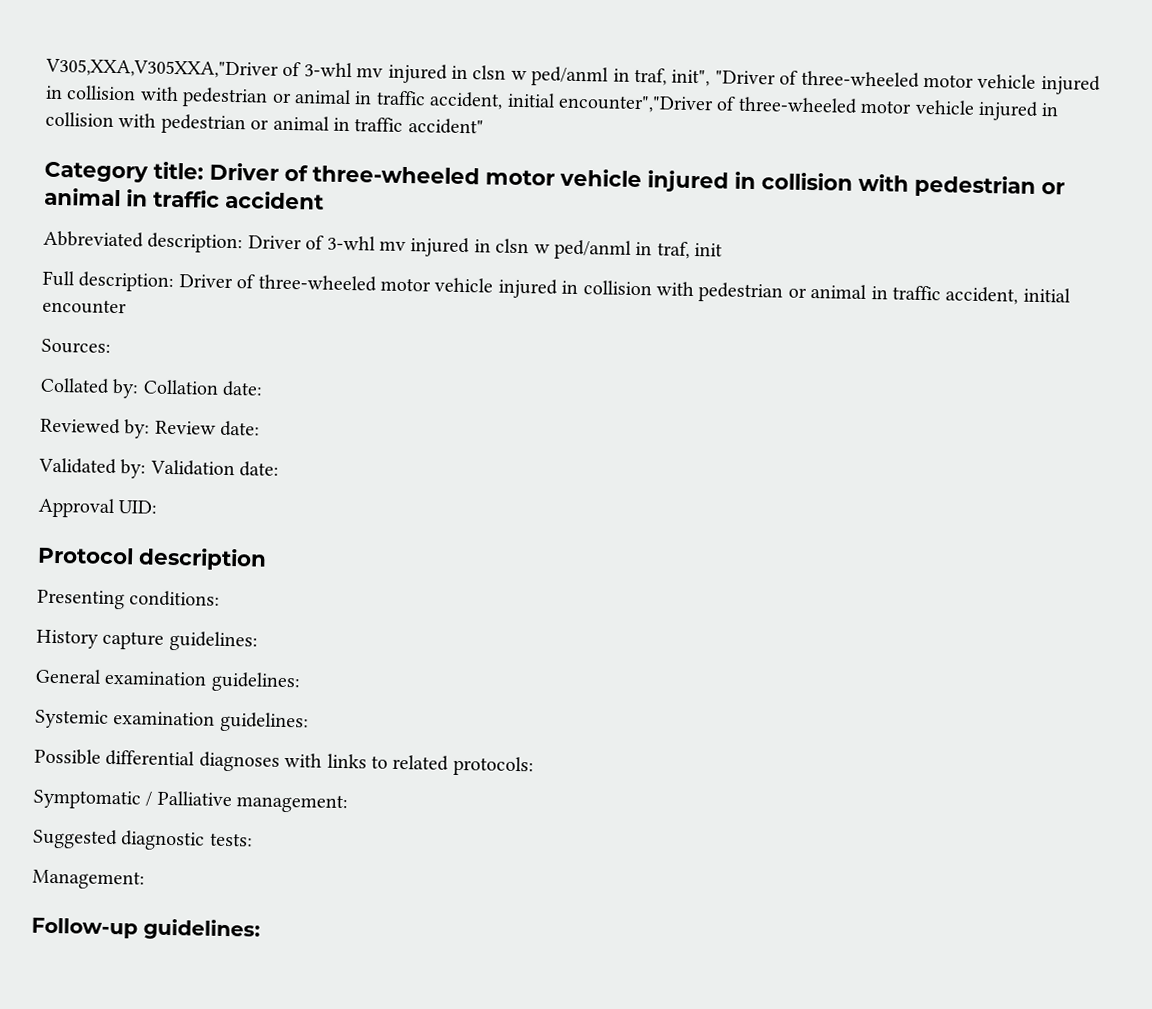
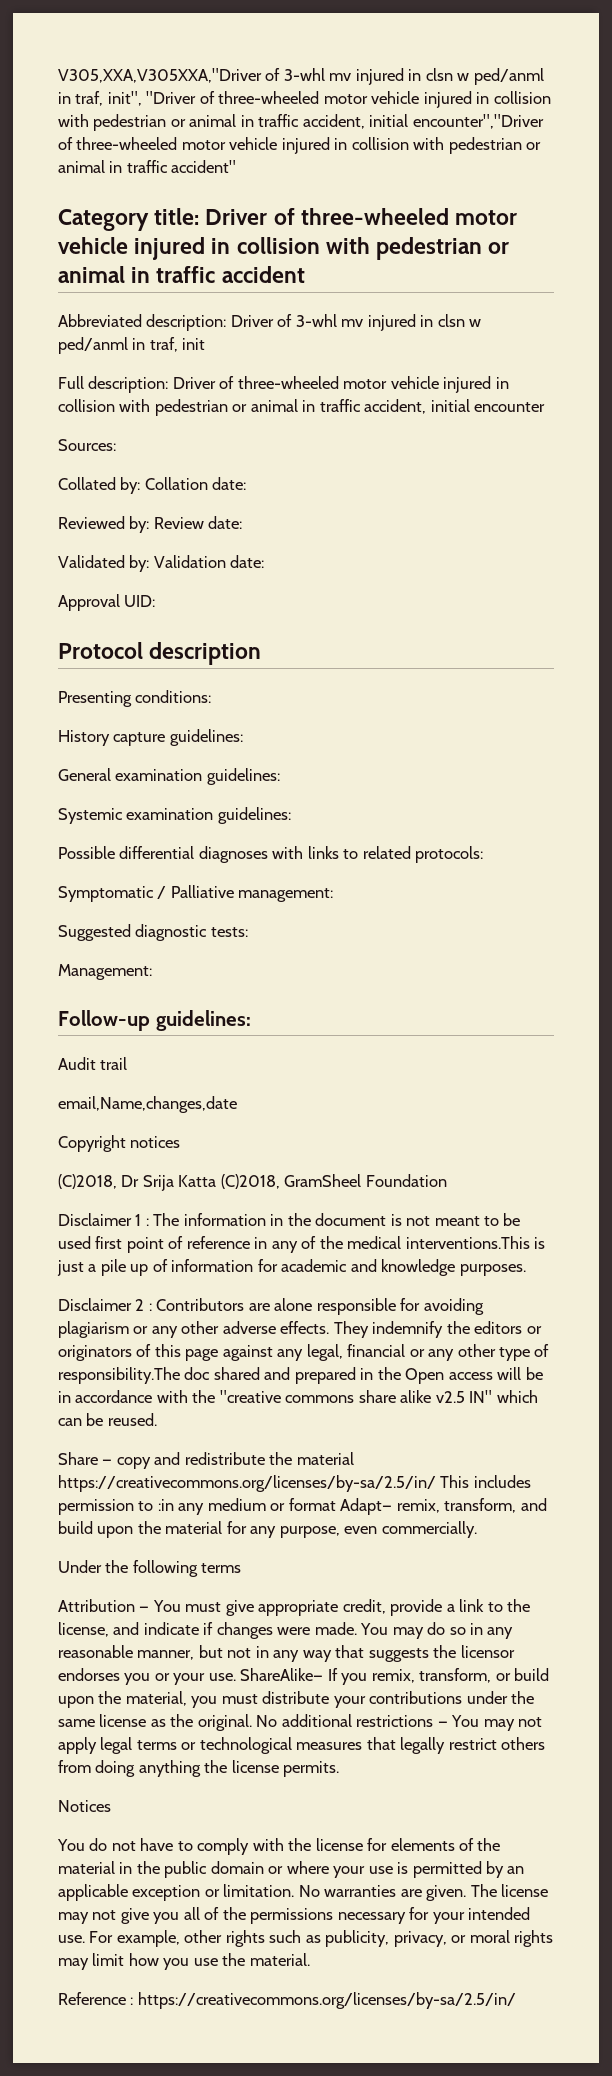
+ Audit trail
+ email,Name,changes,date
+ Copyright notices
+ (C)2018, Dr Srija Katta (C)2018, GramSheel Foundation
+ Disclaimer 1 : The information in the document is not meant to be used first point of reference in any of the medical interventions.This is just a pile up of information for academic and knowledge purposes.
+ Disclaimer 2 : Contributors are alone responsible for avoiding plagiarism or any other adverse effects. They indemnify the editors or originators of this page against any legal, financial or any other type of responsibility.The doc shared and prepared in the Open access will be in accordance with the "creative commons share alike v2.5 IN" which can be reused.
+ Share — copy and redistribute the material https://creativecommons.org/licenses/by-sa/2.5/in/ This includes permission to :in any medium or format Adapt— remix, transform, and build upon the material for any purpose, even commercially.
+ Under the following terms
+ Attribution — You must give appropriate credit, provide a link to the license, and indicate if changes were made. You may do so in any reasonable manner, but not in any way that suggests the licensor endorses you or your use. ShareAlike— If you remix, transform, or build upon the material, you must distribute your contributions under the same license as the original. No additional restrictions — You may not apply legal terms or technological measures that legally restrict others from doing anything the license permits.
+ Notices
+ You do not have to comply with the license for elements of the material in the public domain or where your use is permitted by an applicable exception or limitation. No warranties are given. The license may not give you all of the permissions necessary for your intended use. For example, other rights such as publicity, privacy, or moral rights may limit how you use the material.
+ Reference : https://creativecommons.org/licenses/by-sa/2.5/in/

